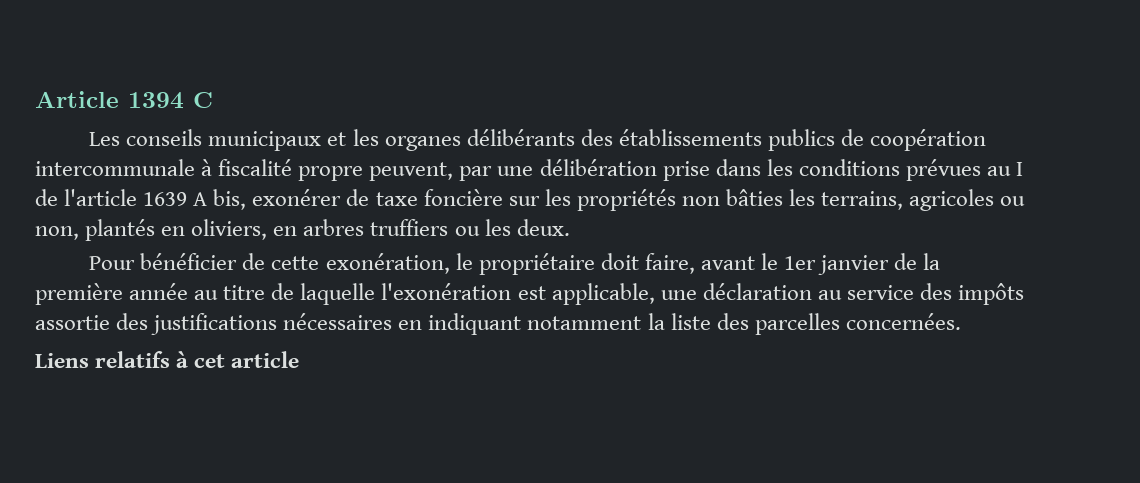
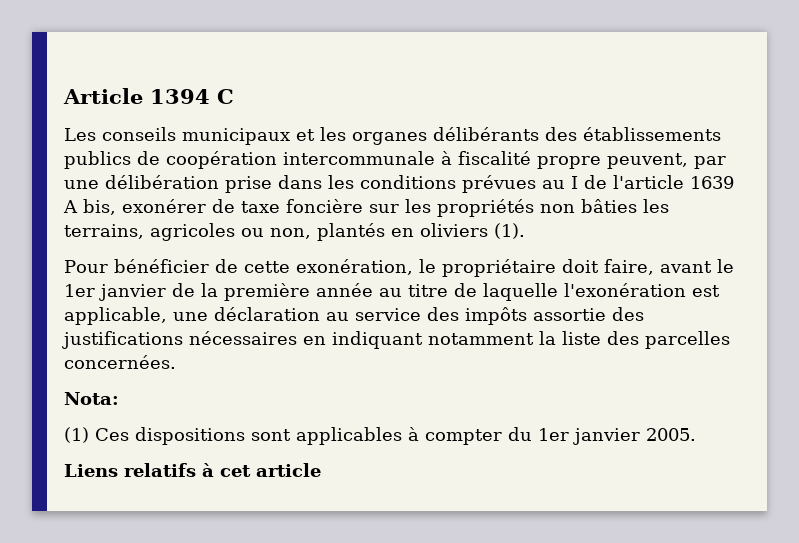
- Les conseils municipaux et les organes délibérants des établissements publics de coopération intercommunale à fiscalité propre peuvent, par une délibération prise dans les conditions prévues au I de l'article 1639 A bis, exonérer de taxe foncière sur les propriétés non bâties les terrains, agricoles ou non, plantés en oliviers, en arbres truffiers ou les deux.
+ Les conseils municipaux et les organes délibérants des établissements publics de coopération intercommunale à fiscalité propre peuvent, par une délibération prise dans les conditions prévues au I de l'article 1639 A bis, exonérer de taxe foncière sur les propriétés non bâties les terrains, agricoles ou non, plantés en oliviers (1).
+ Nota:
+ (1) Ces dispositions sont applicables à compter du 1er janvier 2005.

